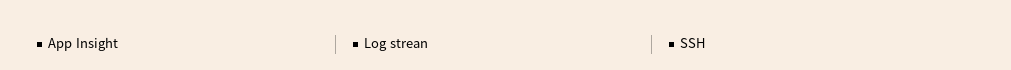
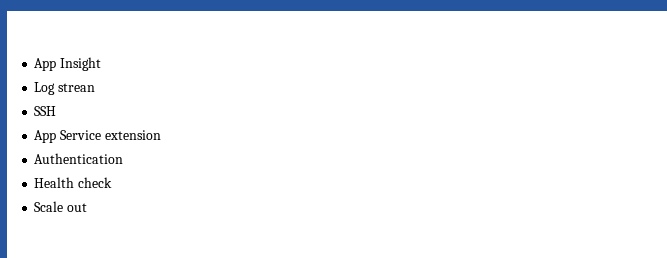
+ App Service extension
+ Authentication
+ Health check
+ Scale out

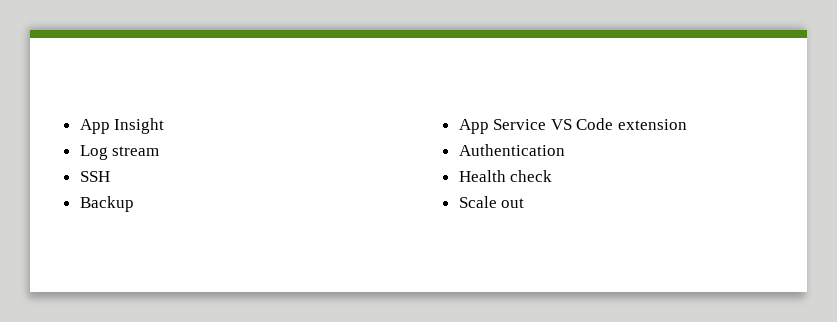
- Log strean
+ Log stream
+ Backup
- App Service extension
+ App Service VS Code extension

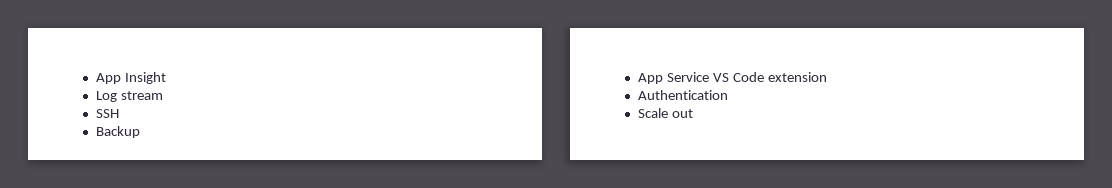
- Health check

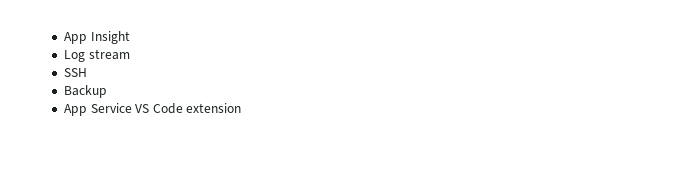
- Authentication
- Scale out

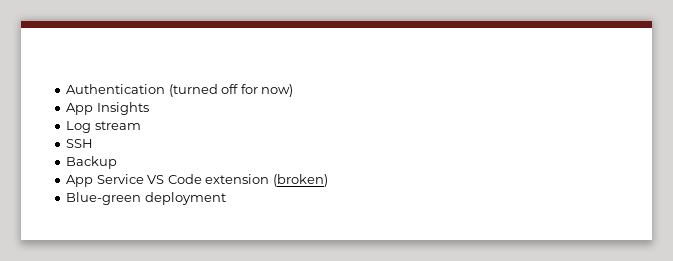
- App Insight
+ Authentication (turned off for now)
+ App Insights
- App Service VS Code extension
+ App Service VS Code extension (broken)
+ Blue-green deployment

